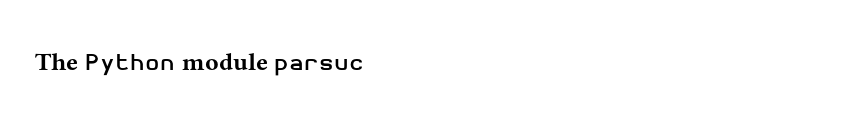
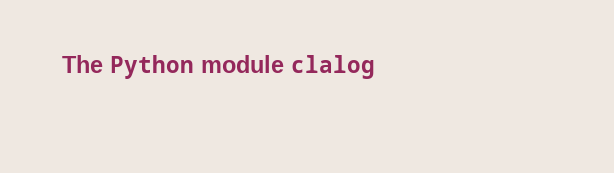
- The Python module parsuc
+ The Python module clalog

